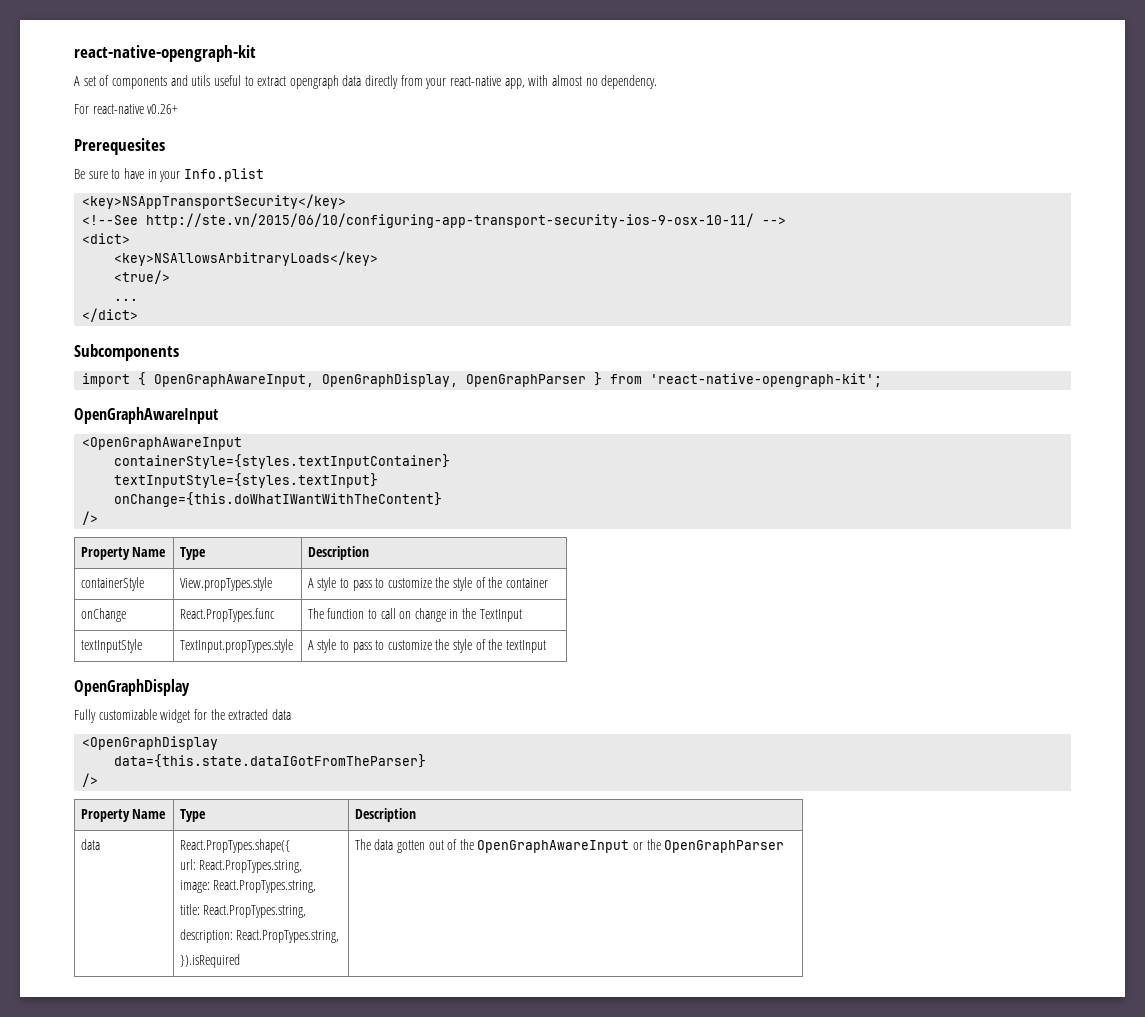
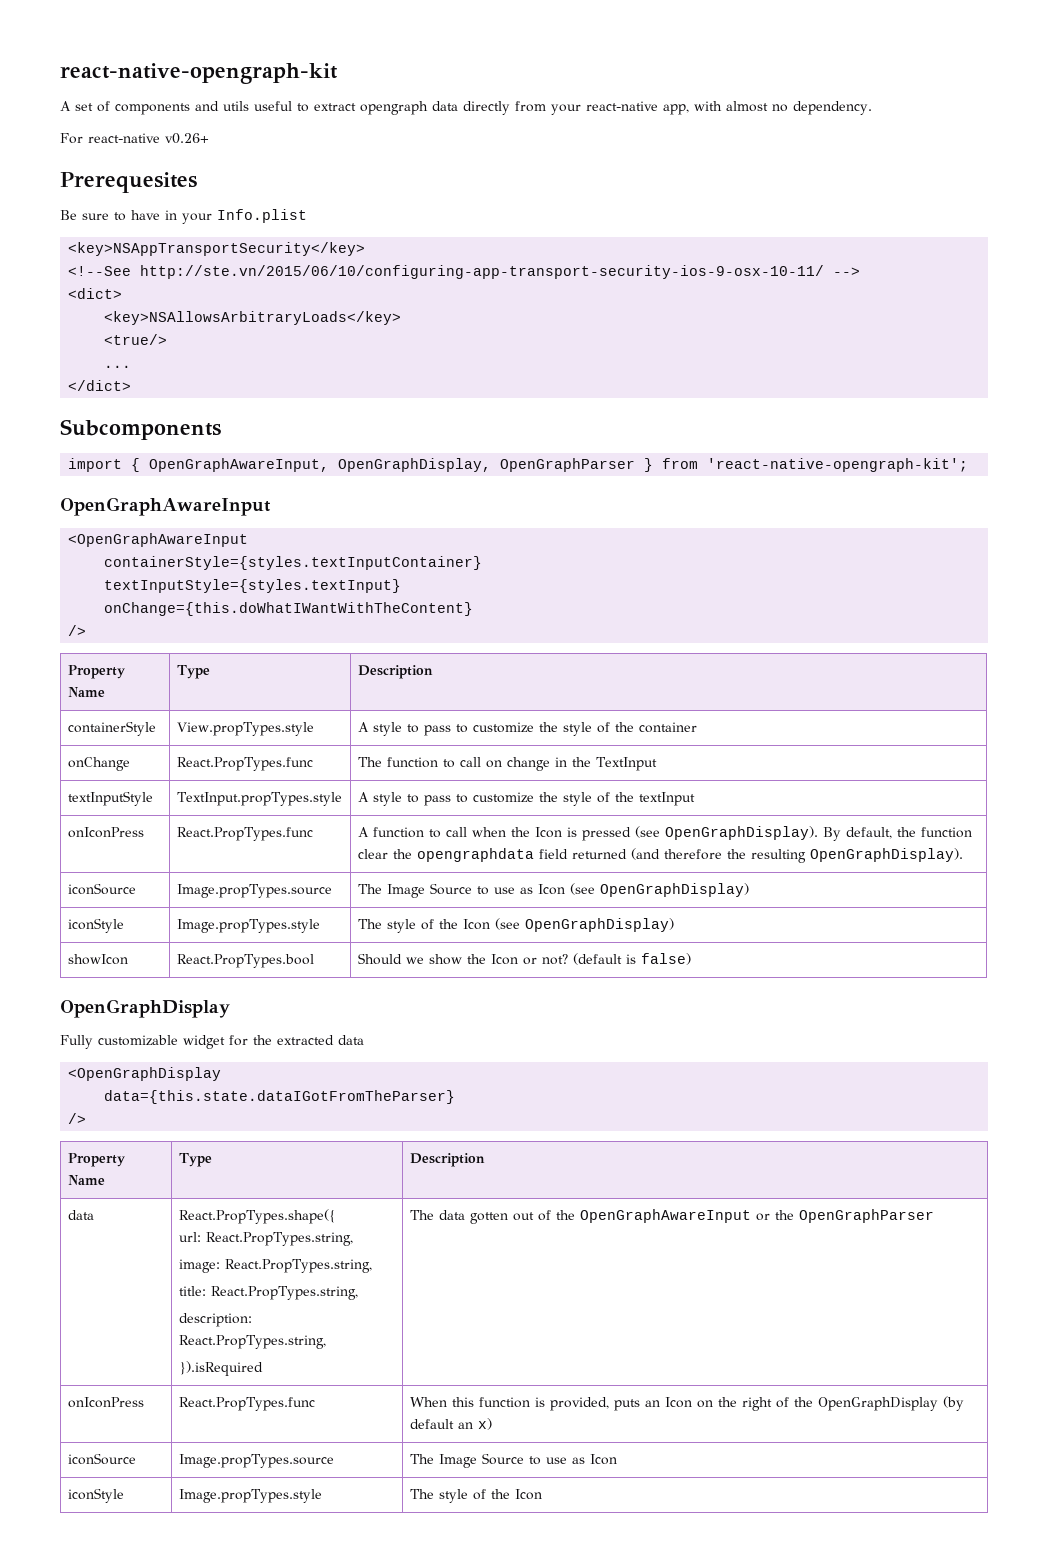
+ onIconPress | React.PropTypes.func | A function to call when the Icon is pressed (see OpenGraphDisplay). By default, the function clear the opengraphdata field returned (and therefore the resulting OpenGraphDisplay).
+ iconSource | Image.propTypes.source | The Image Source to use as Icon (see OpenGraphDisplay)
+ iconStyle | Image.propTypes.style | The style of the Icon (see OpenGraphDisplay)
+ showIcon | React.PropTypes.bool | Should we show the Icon or not? (default is false)
+ onIconPress | React.PropTypes.func | When this function is provided, puts an Icon on the right of the OpenGraphDisplay (by default an x)
+ iconSource | Image.propTypes.source | The Image Source to use as Icon
+ iconStyle | Image.propTypes.style | The style of the Icon

